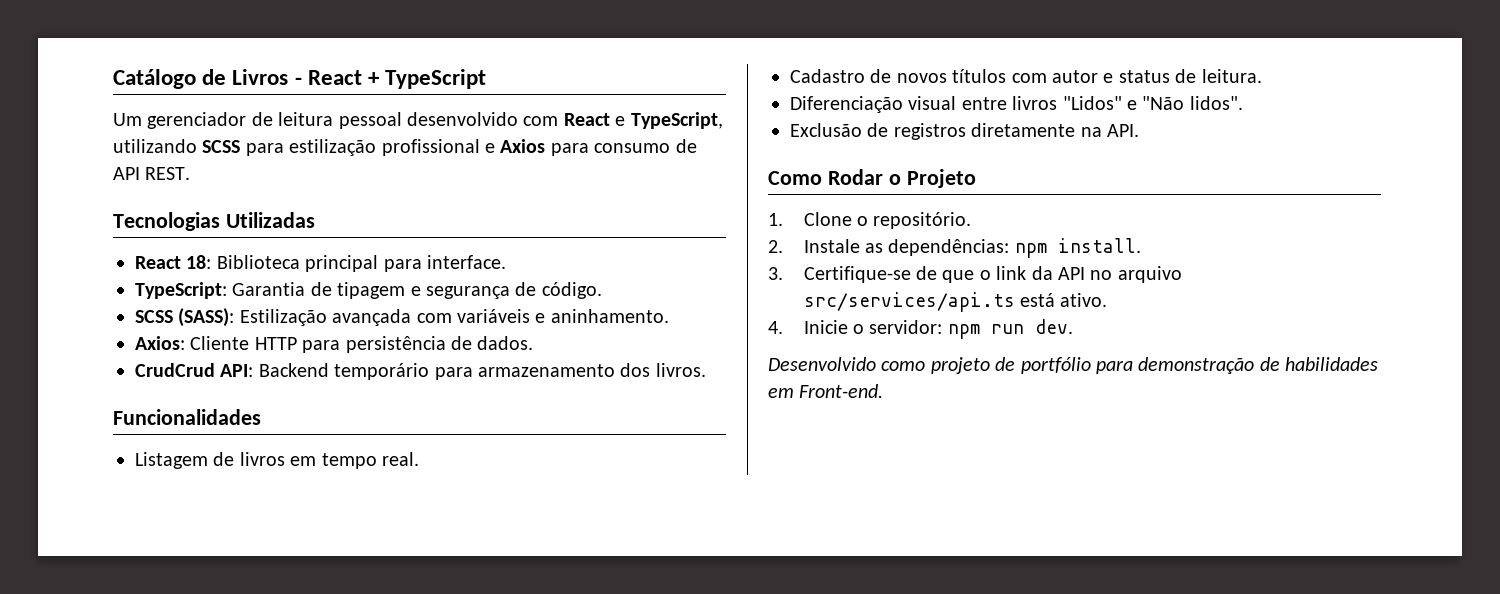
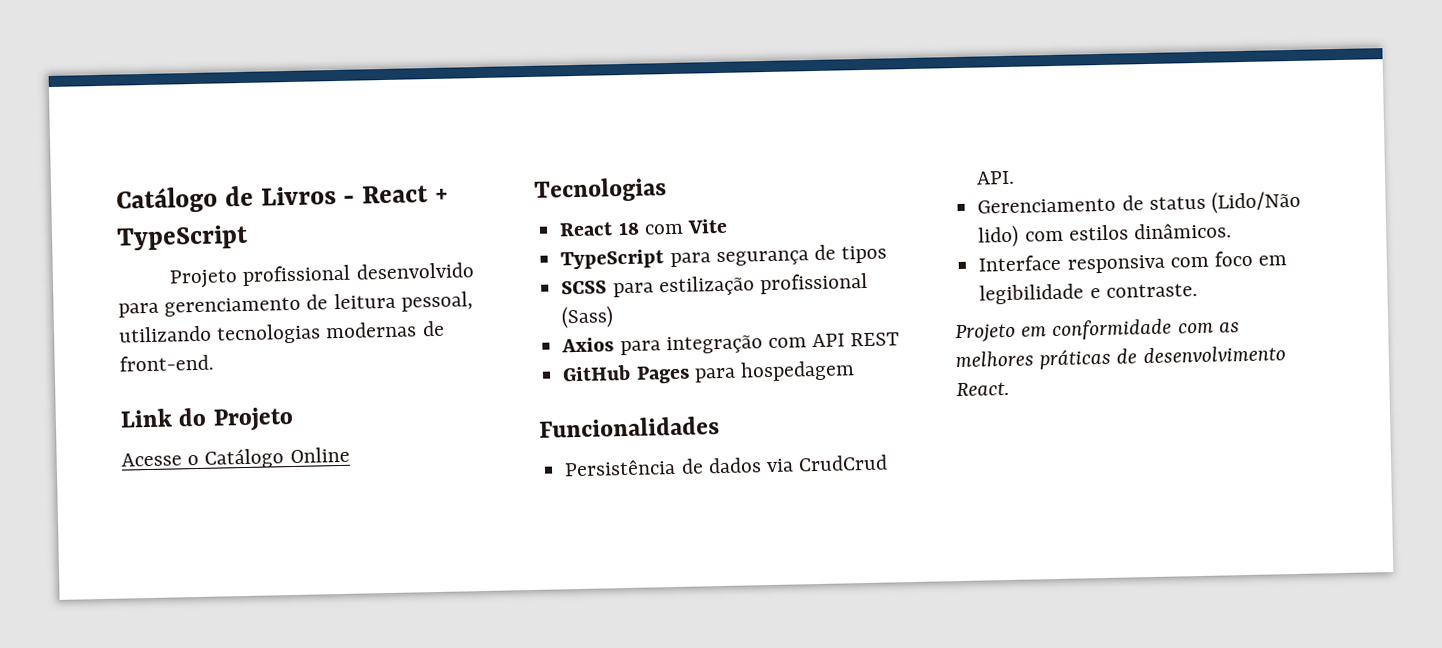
- Um gerenciador de leitura pessoal desenvolvido com React e TypeScript, utilizando SCSS para estilização profissional e Axios para consumo de API REST.
- Tecnologias Utilizadas
- React 18: Biblioteca principal para interface.
- TypeScript: Garantia de tipagem e segurança de código.
- SCSS (SASS): Estilização avançada com variáveis e aninhamento.
- Axios: Cliente HTTP para persistência de dados.
- CrudCrud API: Backend temporário para armazenamento dos livros.
+ Projeto profissional desenvolvido para gerenciamento de leitura pessoal, utilizando tecnologias modernas de front-end.
+ Link do Projeto
+ Acesse o Catálogo Online
+ Tecnologias
+ React 18 com Vite
+ TypeScript para segurança de tipos
+ SCSS para estilização profissional (Sass)
+ Axios para integração com API REST
+ GitHub Pages para hospedagem
  Funcionalidades
- Listagem de livros em tempo real.
- Cadastro de novos títulos com autor e status de leitura.
- Diferenciação visual entre livros "Lidos" e "Não lidos".
- Exclusão de registros diretamente na API.
- Como Rodar o Projeto
- 1. Clone o repositório.
- 2. Instale as dependências: npm install.
- 3. Certifique-se de que o link da API no arquivo src/services/api.ts está ativo.
- 4. Inicie o servidor: npm run dev.
- Desenvolvido como projeto de portfólio para demonstração de habilidades em Front-end.
+ Persistência de dados via CrudCrud API.
+ Gerenciamento de status (Lido/Não lido) com estilos dinâmicos.
+ Interface responsiva com foco em legibilidade e contraste.
+ Projeto em conformidade com as melhores práticas de desenvolvimento React.

